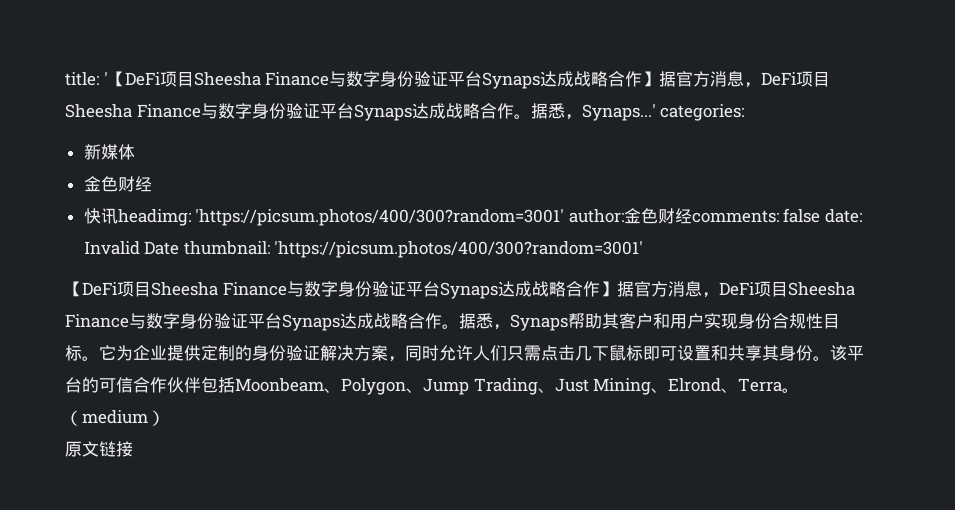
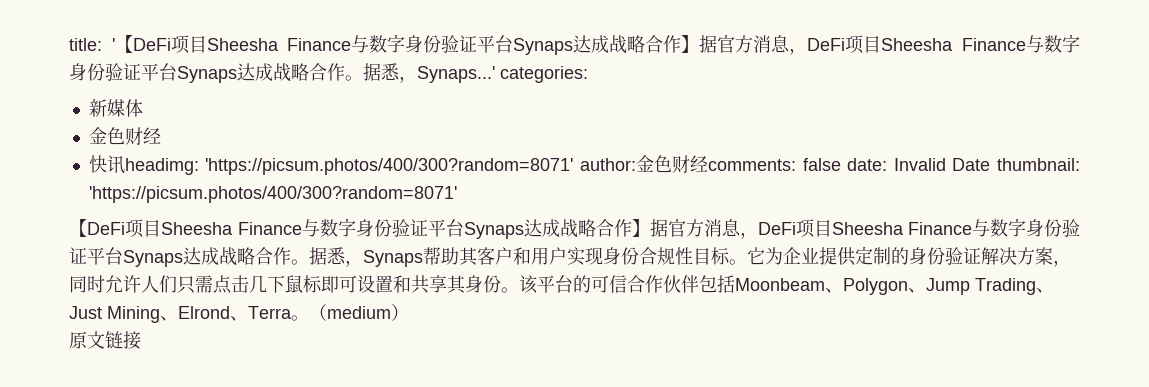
- 快讯headimg: 'https://picsum.photos/400/300?random=3001' author:金色财经comments: false date: Invalid Date thumbnail: 'https://picsum.photos/400/300?random=3001'
+ 快讯headimg: 'https://picsum.photos/400/300?random=8071' author:金色财经comments: false date: Invalid Date thumbnail: 'https://picsum.photos/400/300?random=8071'

